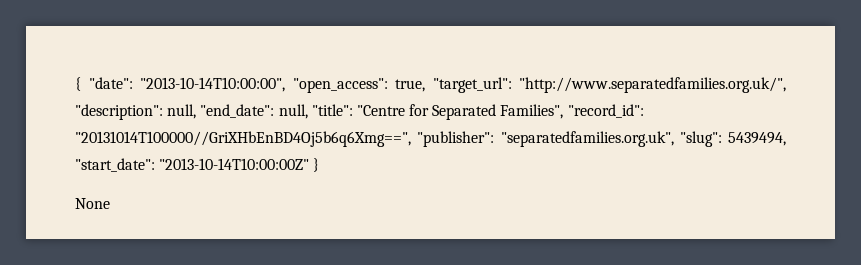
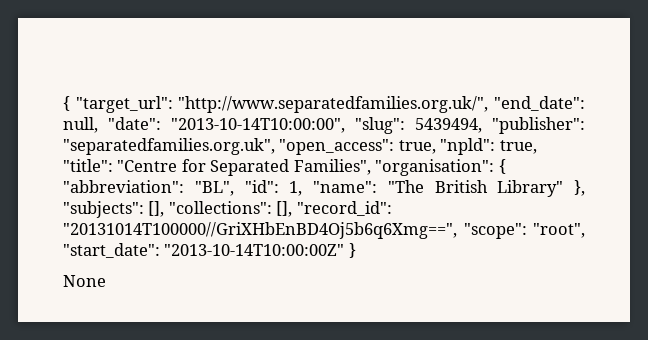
- { "date": "2013-10-14T10:00:00", "open_access": true, "target_url": "http://www.separatedfamilies.org.uk/", "description": null, "end_date": null, "title": "Centre for Separated Families", "record_id": "20131014T100000//GriXHbEnBD4Oj5b6q6Xmg==", "publisher": "separatedfamilies.org.uk", "slug": 5439494, "start_date": "2013-10-14T10:00:00Z" }
+ { "target_url": "http://www.separatedfamilies.org.uk/", "end_date": null, "date": "2013-10-14T10:00:00", "slug": 5439494, "publisher": "separatedfamilies.org.uk", "open_access": true, "npld": true, "title": "Centre for Separated Families", "organisation": { "abbreviation": "BL", "id": 1, "name": "The British Library" }, "subjects": [], "collections": [], "record_id": "20131014T100000//GriXHbEnBD4Oj5b6q6Xmg==", "scope": "root", "start_date": "2013-10-14T10:00:00Z" }

